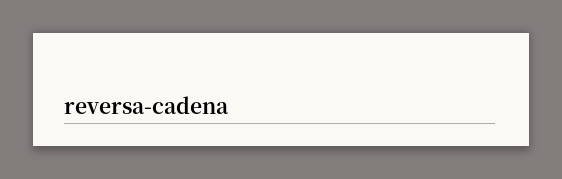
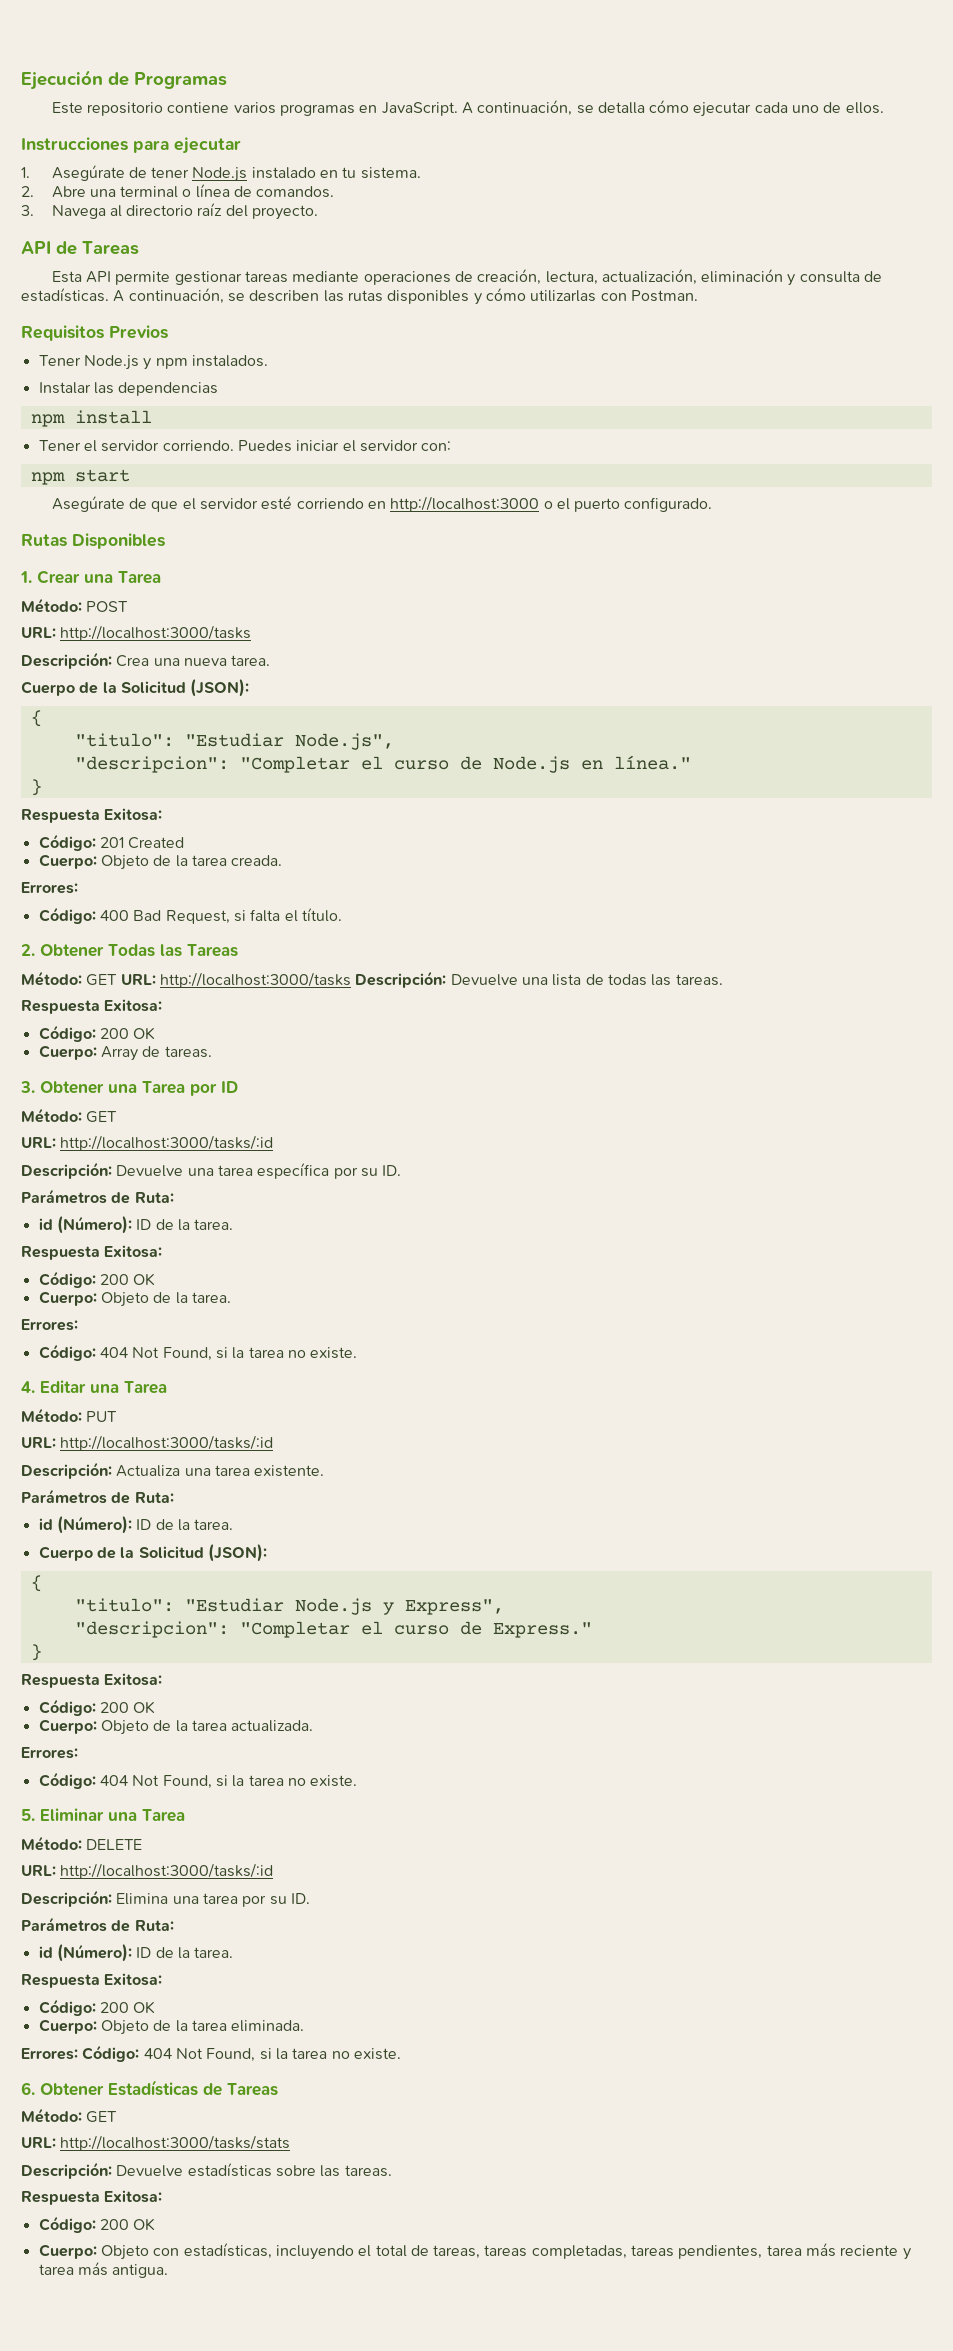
- reversa-cadena
+ Ejecución de Programas
+ Este repositorio contiene varios programas en JavaScript. A continuación, se detalla cómo ejecutar cada uno de ellos.
+ Instrucciones para ejecutar
+ 1. Asegúrate de tener Node.js instalado en tu sistema.
+ 2. Abre una terminal o línea de comandos.
+ 3. Navega al directorio raíz del proyecto.
+ API de Tareas
+ Esta API permite gestionar tareas mediante operaciones de creación, lectura, actualización, eliminación y consulta de estadísticas. A continuación, se describen las rutas disponibles y cómo utilizarlas con Postman.
+ Requisitos Previos
+ Tener Node.js y npm instalados.
+ Instalar las dependencias
+ npm install
+ Tener el servidor corriendo. Puedes iniciar el servidor con:
+ npm start
+ Asegúrate de que el servidor esté corriendo en http://localhost:3000 o el puerto configurado.
+ Rutas Disponibles
+ 1. Crear una Tarea
+ Método: POST
+ URL: http://localhost:3000/tasks
+ Descripción: Crea una nueva tarea.
+ Cuerpo de la Solicitud (JSON):
+ {
+ "titulo": "Estudiar Node.js",
+ "descripcion": "Completar el curso de Node.js en línea."
+ }
+ Respuesta Exitosa:
+ Código: 201 Created
+ Cuerpo: Objeto de la tarea creada.
+ Errores:
+ Código: 400 Bad Request, si falta el título.
+ 2. Obtener Todas las Tareas
+ Método: GET URL: http://localhost:3000/tasks Descripción: Devuelve una lista de todas las tareas.
+ Respuesta Exitosa:
+ Código: 200 OK
+ Cuerpo: Array de tareas.
+ 3. Obtener una Tarea por ID
+ Método: GET
+ URL: http://localhost:3000/tasks/:id
+ Descripción: Devuelve una tarea específica por su ID.
+ Parámetros de Ruta:
+ id (Número): ID de la tarea.
+ Respuesta Exitosa:
+ Código: 200 OK
+ Cuerpo: Objeto de la tarea.
+ Errores:
+ Código: 404 Not Found, si la tarea no existe.
+ 4. Editar una Tarea
+ Método: PUT
+ URL: http://localhost:3000/tasks/:id
+ Descripción: Actualiza una tarea existente.
+ Parámetros de Ruta:
+ id (Número): ID de la tarea.
+ Cuerpo de la Solicitud (JSON):
+ {
+ "titulo": "Estudiar Node.js y Express",
+ "descripcion": "Completar el curso de Express."
+ }
+ Respuesta Exitosa:
+ Código: 200 OK
+ Cuerpo: Objeto de la tarea actualizada.
+ Errores:
+ Código: 404 Not Found, si la tarea no existe.
+ 5. Eliminar una Tarea
+ Método: DELETE
+ URL: http://localhost:3000/tasks/:id
+ Descripción: Elimina una tarea por su ID.
+ Parámetros de Ruta:
+ id (Número): ID de la tarea.
+ Respuesta Exitosa:
+ Código: 200 OK
+ Cuerpo: Objeto de la tarea eliminada.
+ Errores: Código: 404 Not Found, si la tarea no existe.
+ 6. Obtener Estadísticas de Tareas
+ Método: GET
+ URL: http://localhost:3000/tasks/stats
+ Descripción: Devuelve estadísticas sobre las tareas.
+ Respuesta Exitosa:
+ Código: 200 OK
+ Cuerpo: Objeto con estadísticas, incluyendo el total de tareas, tareas completadas, tareas pendientes, tarea más reciente y tarea más antigua.

